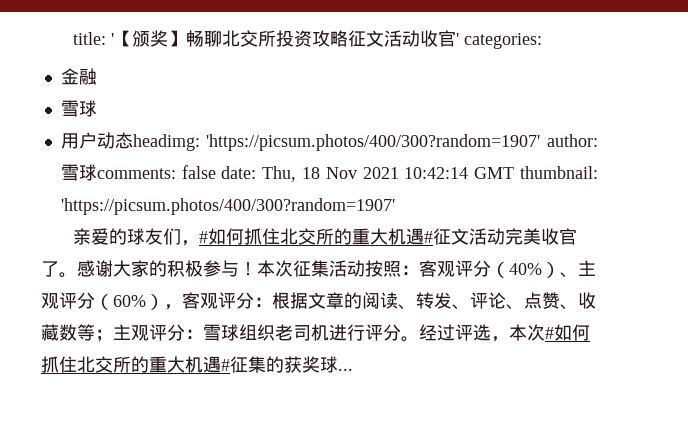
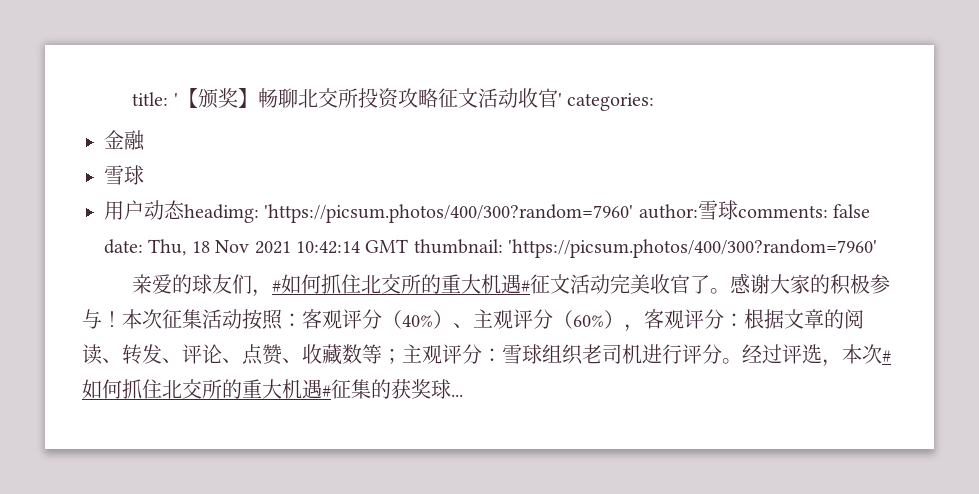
- 用户动态headimg: 'https://picsum.photos/400/300?random=1907' author:雪球comments: false date: Thu, 18 Nov 2021 10:42:14 GMT thumbnail: 'https://picsum.photos/400/300?random=1907'
+ 用户动态headimg: 'https://picsum.photos/400/300?random=7960' author:雪球comments: false date: Thu, 18 Nov 2021 10:42:14 GMT thumbnail: 'https://picsum.photos/400/300?random=7960'

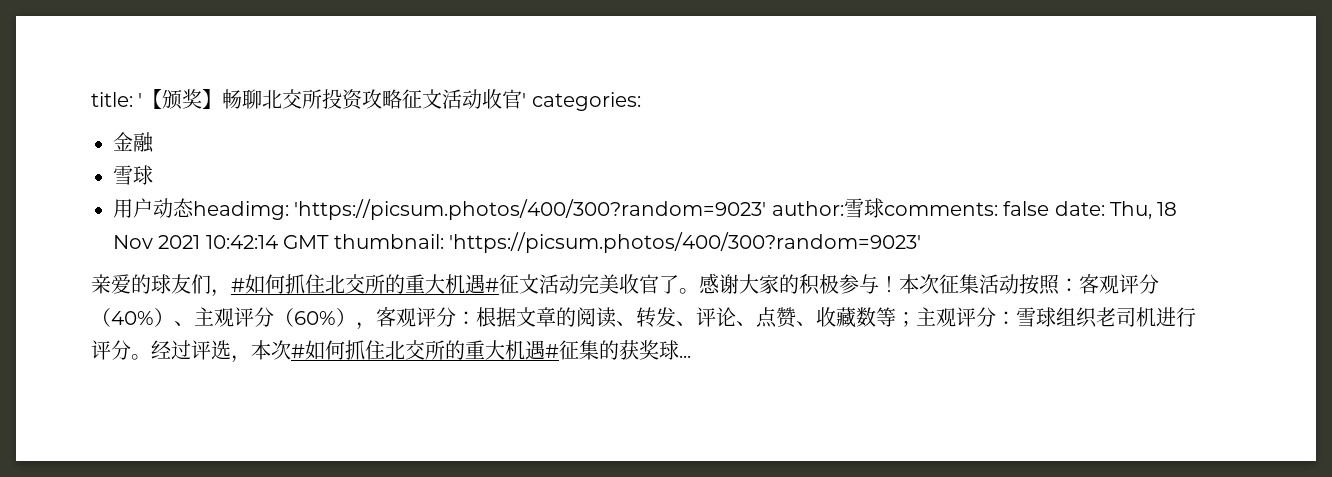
- 用户动态headimg: 'https://picsum.photos/400/300?random=7960' author:雪球comments: false date: Thu, 18 Nov 2021 10:42:14 GMT thumbnail: 'https://picsum.photos/400/300?random=7960'
+ 用户动态headimg: 'https://picsum.photos/400/300?random=9023' author:雪球comments: false date: Thu, 18 Nov 2021 10:42:14 GMT thumbnail: 'https://picsum.photos/400/300?random=9023'

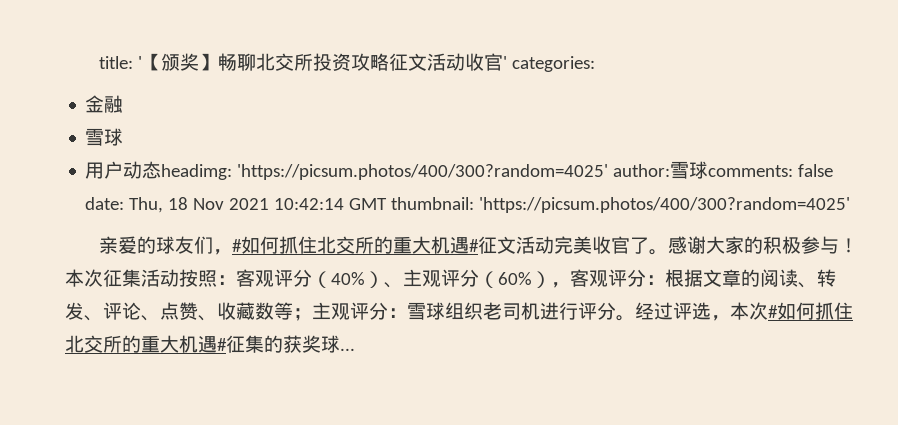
- 用户动态headimg: 'https://picsum.photos/400/300?random=9023' author:雪球comments: false date: Thu, 18 Nov 2021 10:42:14 GMT thumbnail: 'https://picsum.photos/400/300?random=9023'
+ 用户动态headimg: 'https://picsum.photos/400/300?random=4025' author:雪球comments: false date: Thu, 18 Nov 2021 10:42:14 GMT thumbnail: 'https://picsum.photos/400/300?random=4025'

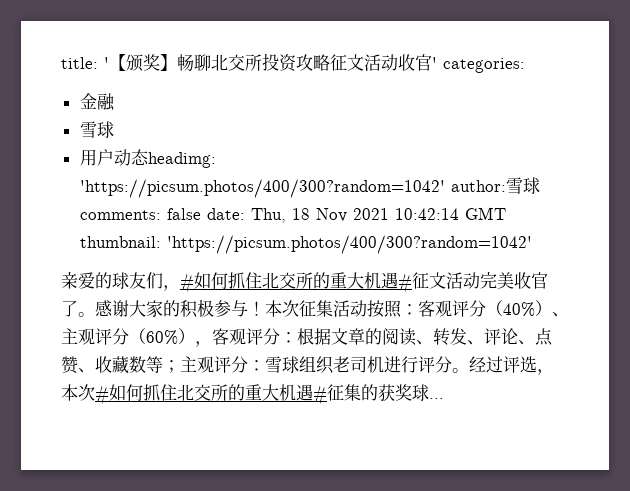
- 用户动态headimg: 'https://picsum.photos/400/300?random=4025' author:雪球comments: false date: Thu, 18 Nov 2021 10:42:14 GMT thumbnail: 'https://picsum.photos/400/300?random=4025'
+ 用户动态headimg: 'https://picsum.photos/400/300?random=1042' author:雪球comments: false date: Thu, 18 Nov 2021 10:42:14 GMT thumbnail: 'https://picsum.photos/400/300?random=1042'

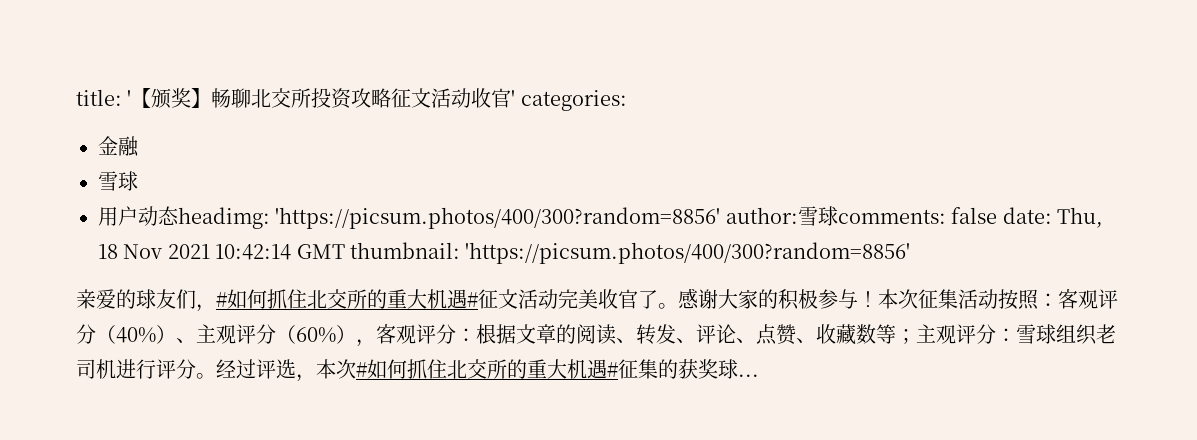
- 用户动态headimg: 'https://picsum.photos/400/300?random=1042' author:雪球comments: false date: Thu, 18 Nov 2021 10:42:14 GMT thumbnail: 'https://picsum.photos/400/300?random=1042'
+ 用户动态headimg: 'https://picsum.photos/400/300?random=8856' author:雪球comments: false date: Thu, 18 Nov 2021 10:42:14 GMT thumbnail: 'https://picsum.photos/400/300?random=8856'

